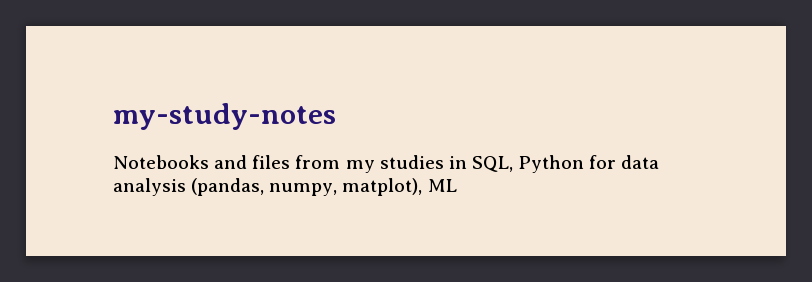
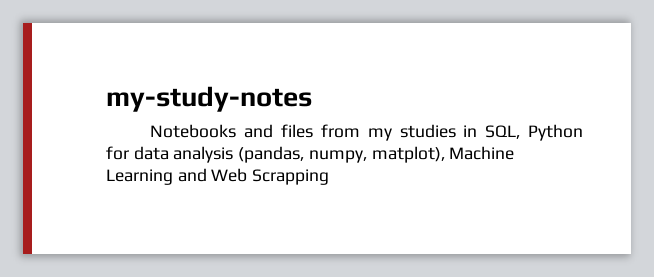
- Notebooks and files from my studies in SQL, Python for data analysis (pandas, numpy, matplot), ML
+ Notebooks and files from my studies in SQL, Python for data analysis (pandas, numpy, matplot), Machine Learning and Web Scrapping

